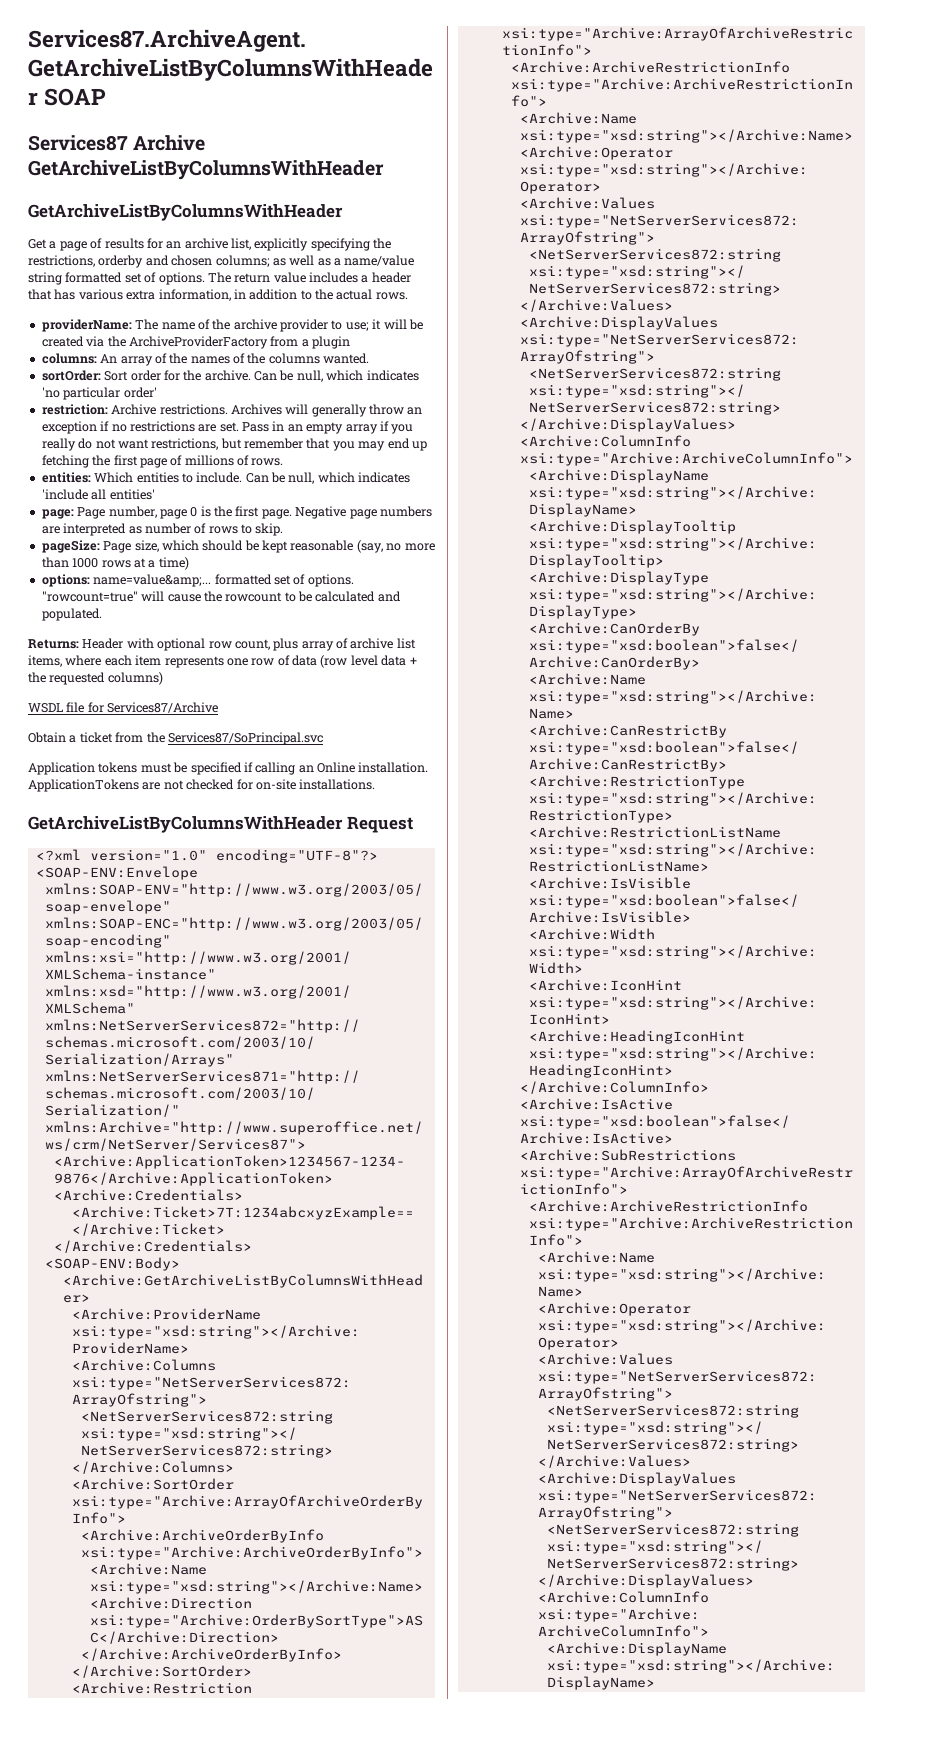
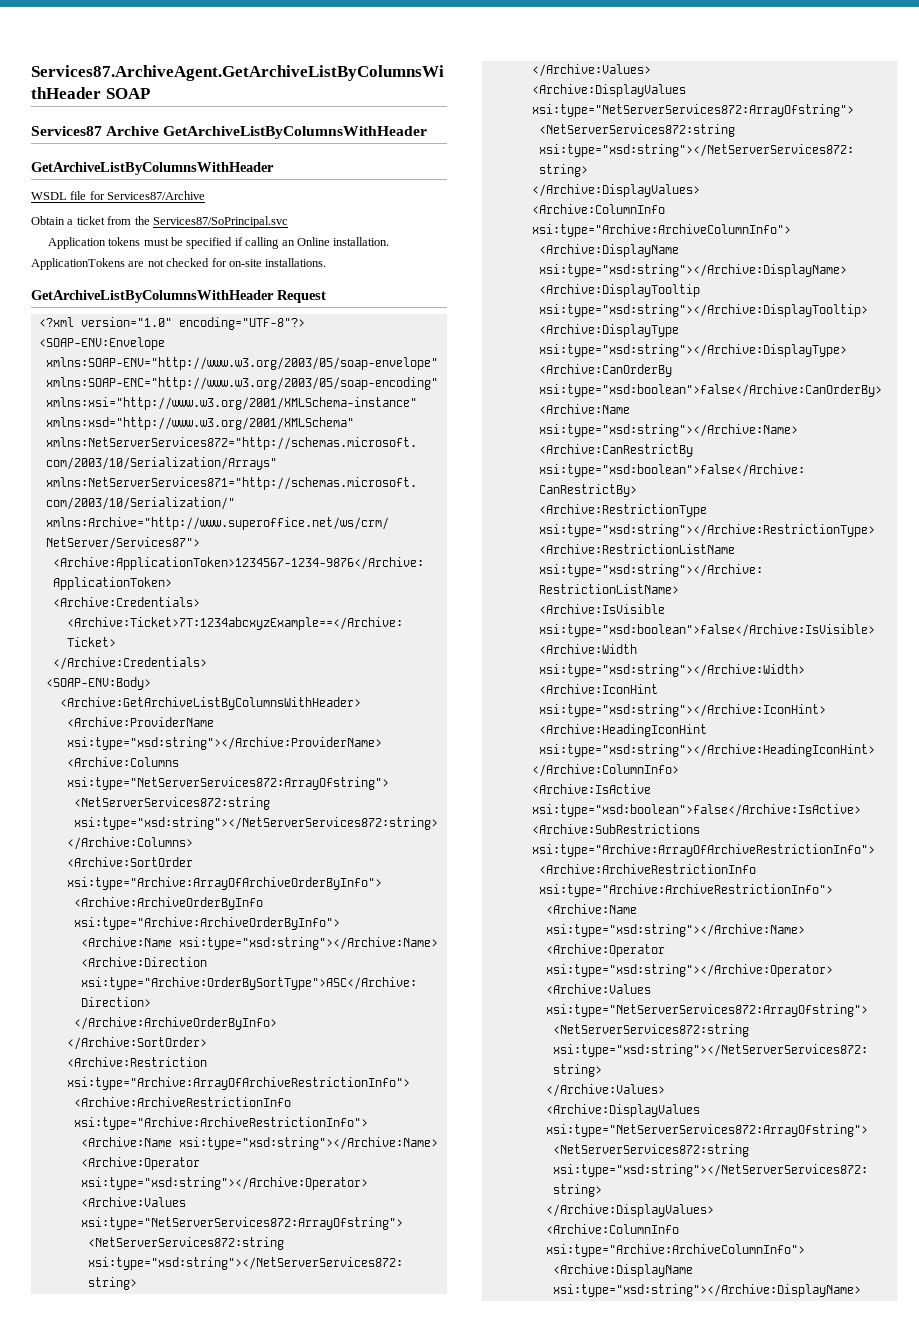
- Get a page of results for an archive list, explicitly specifying the restrictions, orderby and chosen columns; as well as a name/value string formatted set of options. The return value includes a header that has various extra information, in addition to the actual rows.
- providerName: The name of the archive provider to use; it will be created via the ArchiveProviderFactory from a plugin
- columns: An array of the names of the columns wanted.
- sortOrder: Sort order for the archive. Can be null, which indicates 'no particular order'
- restriction: Archive restrictions. Archives will generally throw an exception if no restrictions are set. Pass in an empty array if you really do not want restrictions, but remember that you may end up fetching the first page of millions of rows.
- entities: Which entities to include. Can be null, which indicates 'include all entities'
- page: Page number, page 0 is the first page. Negative page numbers are interpreted as number of rows to skip.
- pageSize: Page size, which should be kept reasonable (say, no more than 1000 rows at a time)
- options: name=value&amp;... formatted set of options. "rowcount=true" will cause the rowcount to be calculated and populated.
- Returns: Header with optional row count, plus array of archive list items, where each item represents one row of data (row level data + the requested columns)

